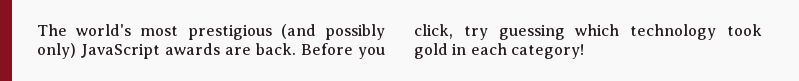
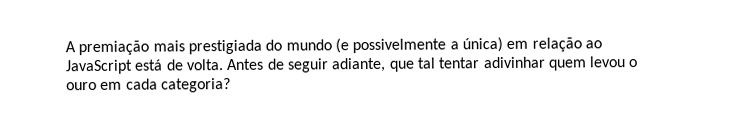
- The world's most prestigious (and possibly only) JavaScript awards are back. Before you click, try guessing which technology took gold in each category!
+ A premiação mais prestigiada do mundo (e possivelmente a única) em relação ao JavaScript está de volta. Antes de seguir adiante, que tal tentar adivinhar quem levou o ouro em cada categoria?

